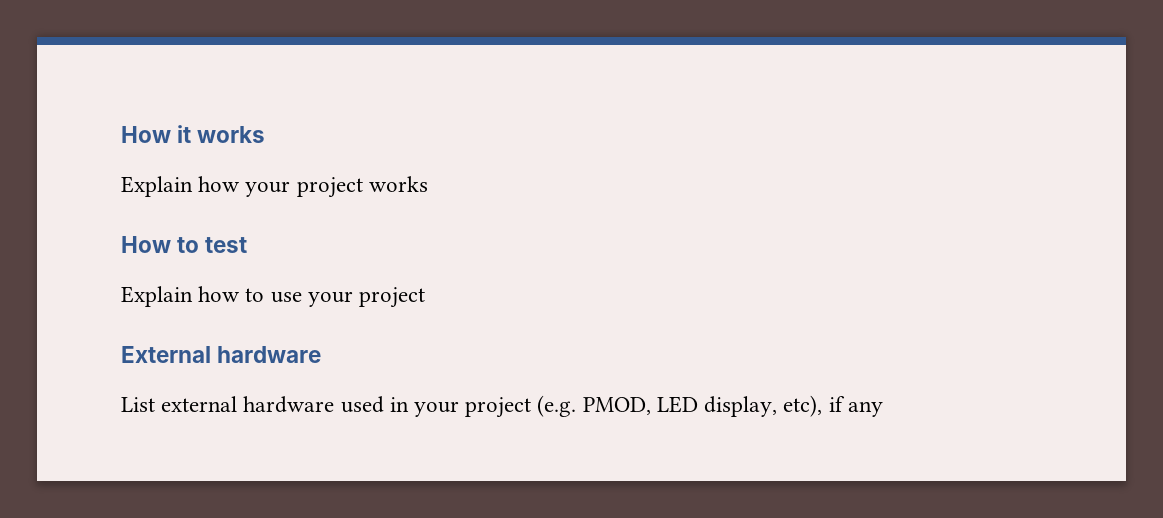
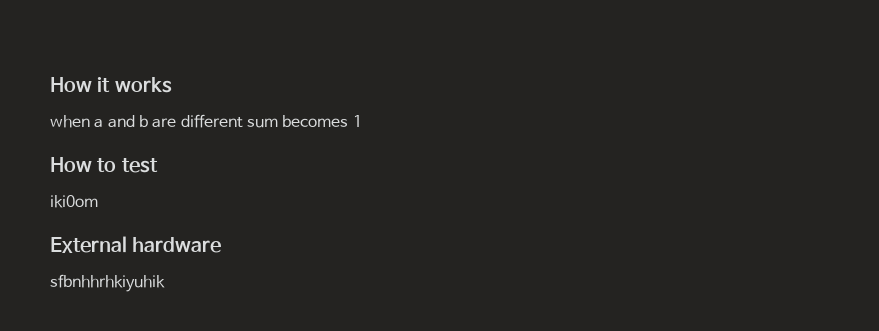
- Explain how your project works
+ when a and b are different sum becomes 1
  How to test
- Explain how to use your project
+ iki0om
  External hardware
- List external hardware used in your project (e.g. PMOD, LED display, etc), if any
+ sfbnhhrhkiyuhik

